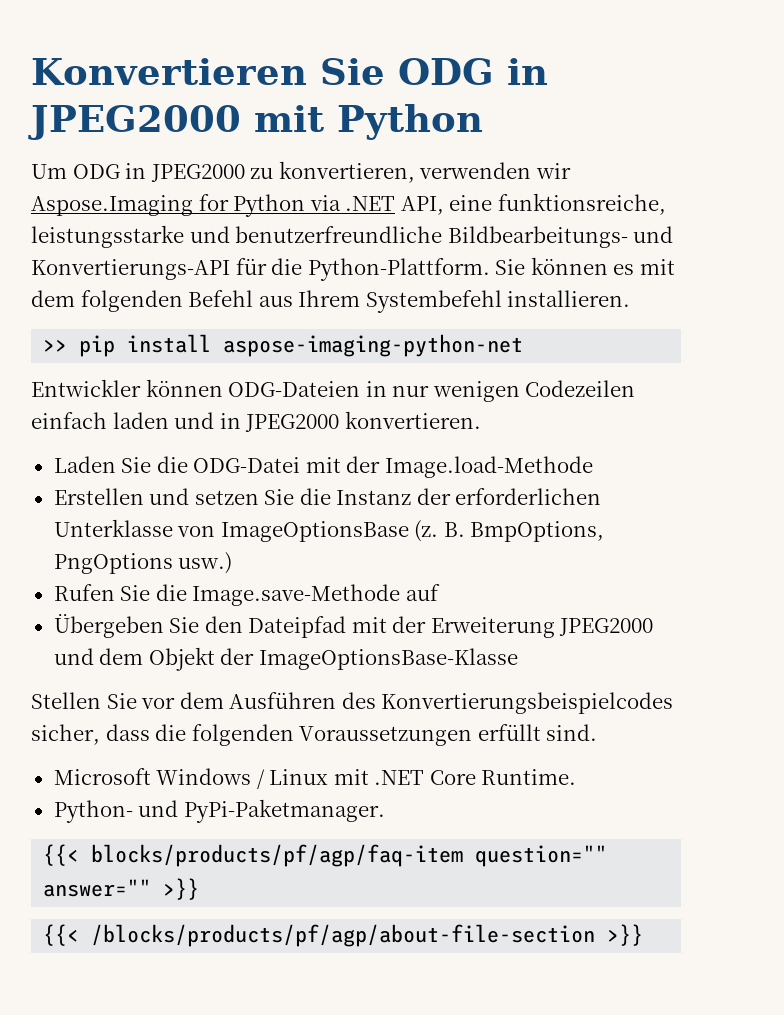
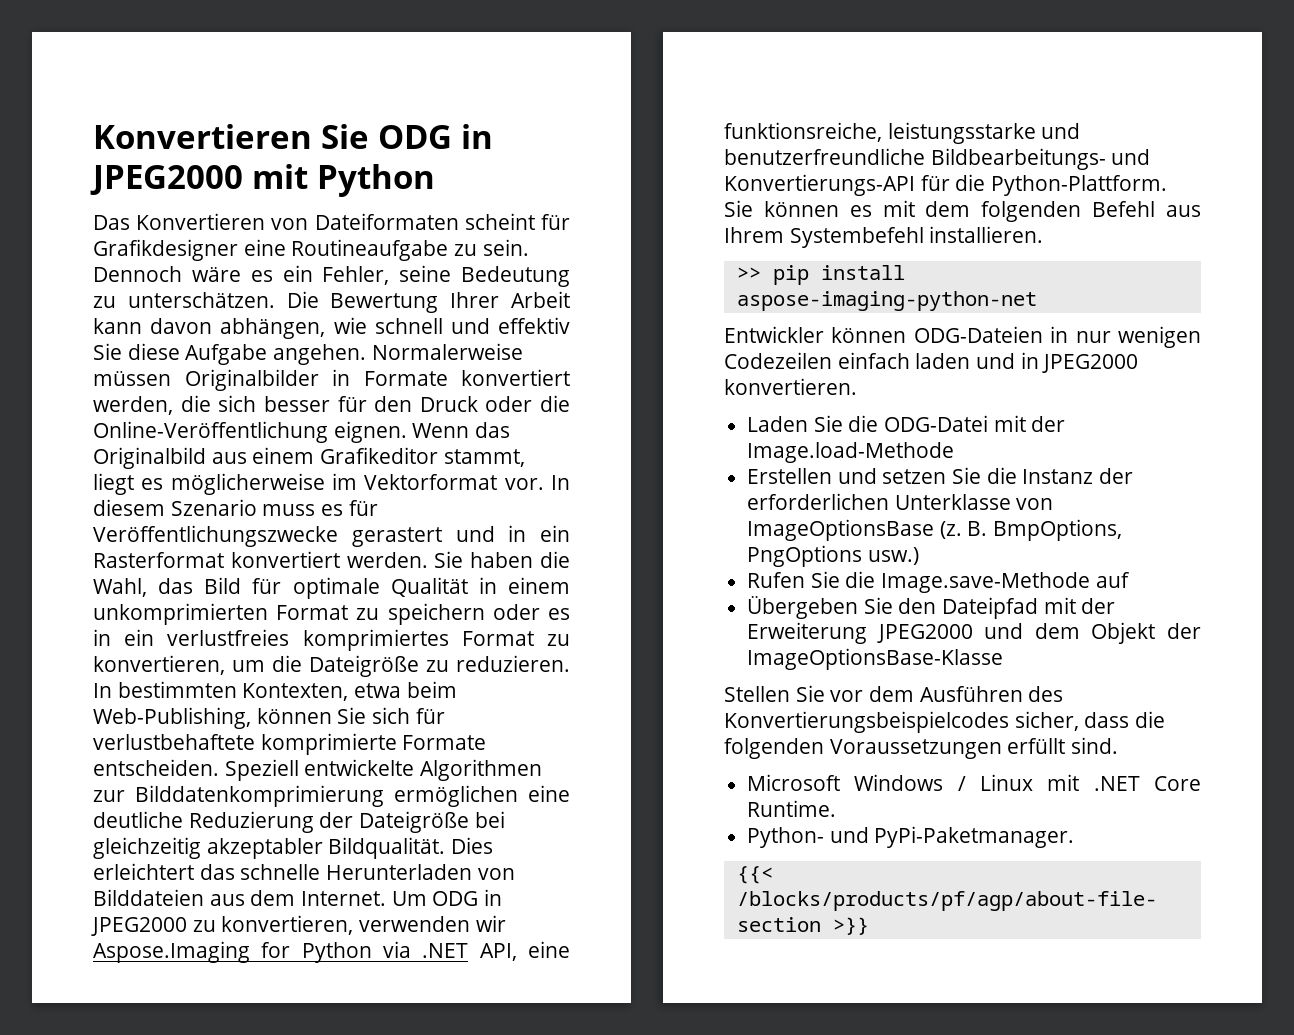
+ Das Konvertieren von Dateiformaten scheint für Grafikdesigner eine Routineaufgabe zu sein. Dennoch wäre es ein Fehler, seine Bedeutung zu unterschätzen. Die Bewertung Ihrer Arbeit kann davon abhängen, wie schnell und effektiv Sie diese Aufgabe angehen. Normalerweise müssen Originalbilder in Formate konvertiert werden, die sich besser für den Druck oder die Online-Veröffentlichung eignen. Wenn das Originalbild aus einem Grafikeditor stammt, liegt es möglicherweise im Vektorformat vor. In diesem Szenario muss es für Veröffentlichungszwecke gerastert und in ein Rasterformat konvertiert werden. Sie haben die Wahl, das Bild für optimale Qualität in einem unkomprimierten Format zu speichern oder es in ein verlustfreies komprimiertes Format zu konvertieren, um die Dateigröße zu reduzieren. In bestimmten Kontexten, etwa beim Web-Publishing, können Sie sich für verlustbehaftete komprimierte Formate entscheiden. Speziell entwickelte Algorithmen zur Bilddatenkomprimierung ermöglichen eine deutliche Reduzierung der Dateigröße bei gleichzeitig akzeptabler Bildqualität. Dies erleichtert das schnelle Herunterladen von Bilddateien aus dem Internet.
- {{< blocks/products/pf/agp/faq-item question="" answer="" >}}

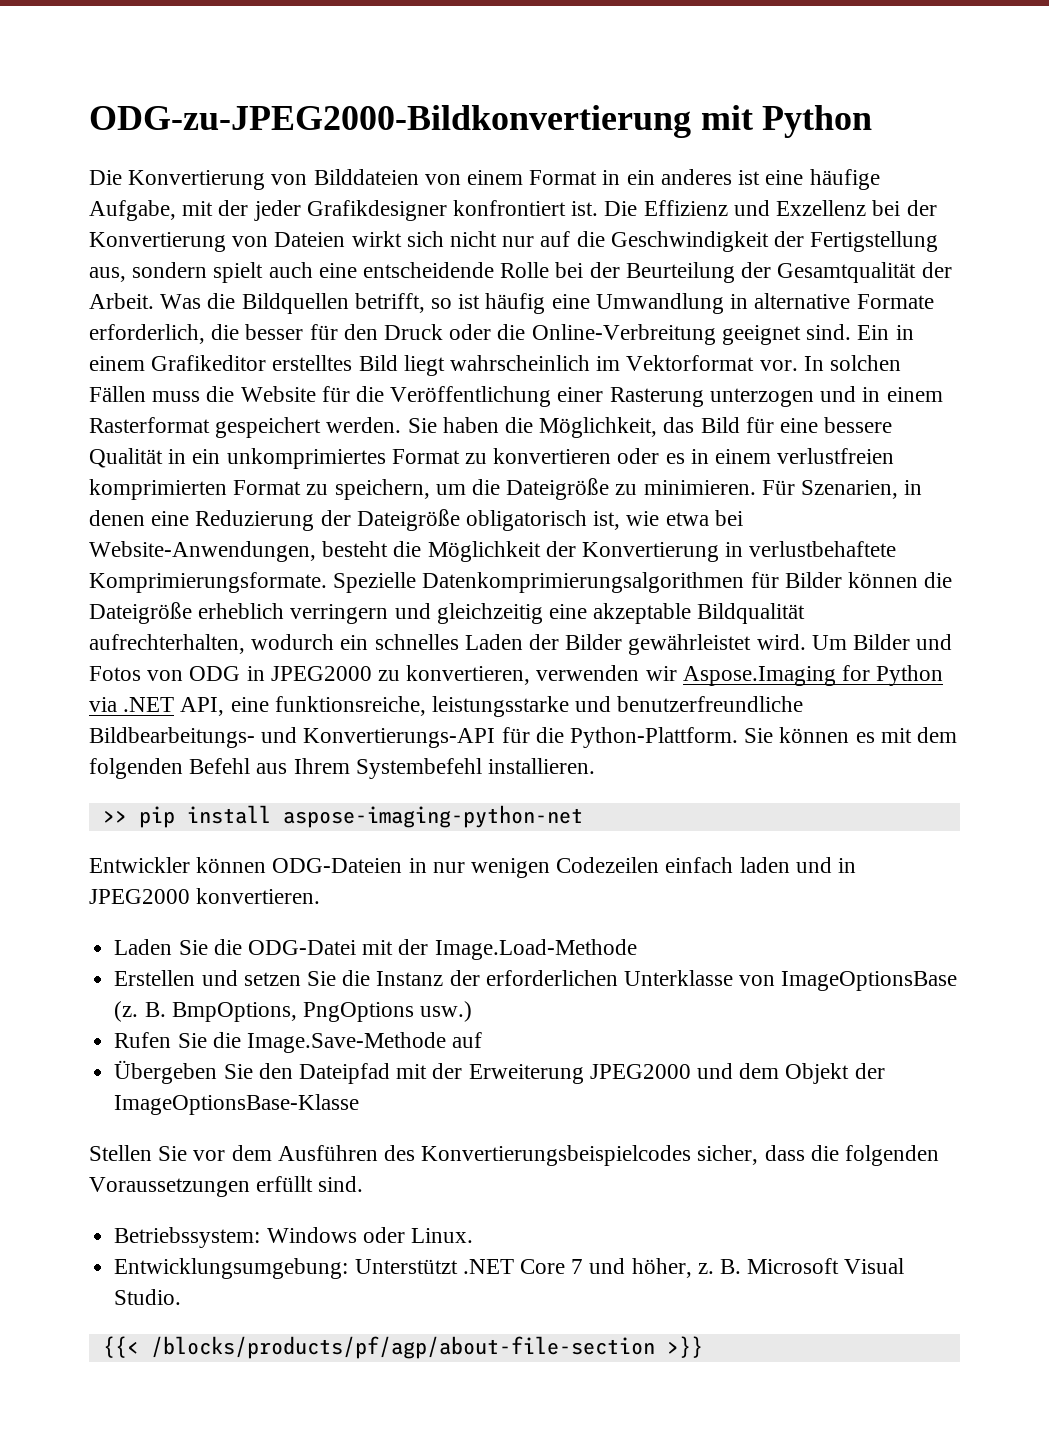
- Konvertieren Sie ODG in JPEG2000 mit Python
- Das Konvertieren von Dateiformaten scheint für Grafikdesigner eine Routineaufgabe zu sein. Dennoch wäre es ein Fehler, seine Bedeutung zu unterschätzen. Die Bewertung Ihrer Arbeit kann davon abhängen, wie schnell und effektiv Sie diese Aufgabe angehen. Normalerweise müssen Originalbilder in Formate konvertiert werden, die sich besser für den Druck oder die Online-Veröffentlichung eignen. Wenn das Originalbild aus einem Grafikeditor stammt, liegt es möglicherweise im Vektorformat vor. In diesem Szenario muss es für Veröffentlichungszwecke gerastert und in ein Rasterformat konvertiert werden.
+ ODG-zu-JPEG2000-Bildkonvertierung mit Python
+ Die Konvertierung von Bilddateien von einem Format in ein anderes ist eine häufige Aufgabe, mit der jeder Grafikdesigner konfrontiert ist. Die Effizienz und Exzellenz bei der Konvertierung von Dateien wirkt sich nicht nur auf die Geschwindigkeit der Fertigstellung aus, sondern spielt auch eine entscheidende Rolle bei der Beurteilung der Gesamtqualität der Arbeit. Was die Bildquellen betrifft, so ist häufig eine Umwandlung in alternative Formate erforderlich, die besser für den Druck oder die Online-Verbreitung geeignet sind. Ein in einem Grafikeditor erstelltes Bild liegt wahrscheinlich im Vektorformat vor. In solchen Fällen muss die Website für die Veröffentlichung einer Rasterung unterzogen und in einem Rasterformat gespeichert werden.
- Sie haben die Wahl, das Bild für optimale Qualität in einem unkomprimierten Format zu speichern oder es in ein verlustfreies komprimiertes Format zu konvertieren, um die Dateigröße zu reduzieren. In bestimmten Kontexten, etwa beim Web-Publishing, können Sie sich für verlustbehaftete komprimierte Formate entscheiden. Speziell entwickelte Algorithmen zur Bilddatenkomprimierung ermöglichen eine deutliche Reduzierung der Dateigröße bei gleichzeitig akzeptabler Bildqualität. Dies erleichtert das schnelle Herunterladen von Bilddateien aus dem Internet. Um ODG in JPEG2000 zu konvertieren, verwenden wir Aspose.Imaging for Python via .NET API, eine funktionsreiche, leistungsstarke und benutzerfreundliche Bildbearbeitungs- und Konvertierungs-API für die Python-Plattform.
+ Sie haben die Möglichkeit, das Bild für eine bessere Qualität in ein unkomprimiertes Format zu konvertieren oder es in einem verlustfreien komprimierten Format zu speichern, um die Dateigröße zu minimieren. Für Szenarien, in denen eine Reduzierung der Dateigröße obligatorisch ist, wie etwa bei Website-Anwendungen, besteht die Möglichkeit der Konvertierung in verlustbehaftete Komprimierungsformate. Spezielle Datenkomprimierungsalgorithmen für Bilder können die Dateigröße erheblich verringern und gleichzeitig eine akzeptable Bildqualität aufrechterhalten, wodurch ein schnelles Laden der Bilder gewährleistet wird. Um Bilder und Fotos von ODG in JPEG2000 zu konvertieren, verwenden wir Aspose.Imaging for Python via .NET API, eine funktionsreiche, leistungsstarke und benutzerfreundliche Bildbearbeitungs- und Konvertierungs-API für die Python-Plattform.
- Laden Sie die ODG-Datei mit der Image.load-Methode
+ Laden Sie die ODG-Datei mit der Image.Load-Methode
- Rufen Sie die Image.save-Methode auf
+ Rufen Sie die Image.Save-Methode auf
- Microsoft Windows / Linux mit .NET Core Runtime.
- Python- und PyPi-Paketmanager.
+ Betriebssystem: Windows oder Linux.
+ Entwicklungsumgebung: Unterstützt .NET Core 7 und höher, z. B. Microsoft Visual Studio.

